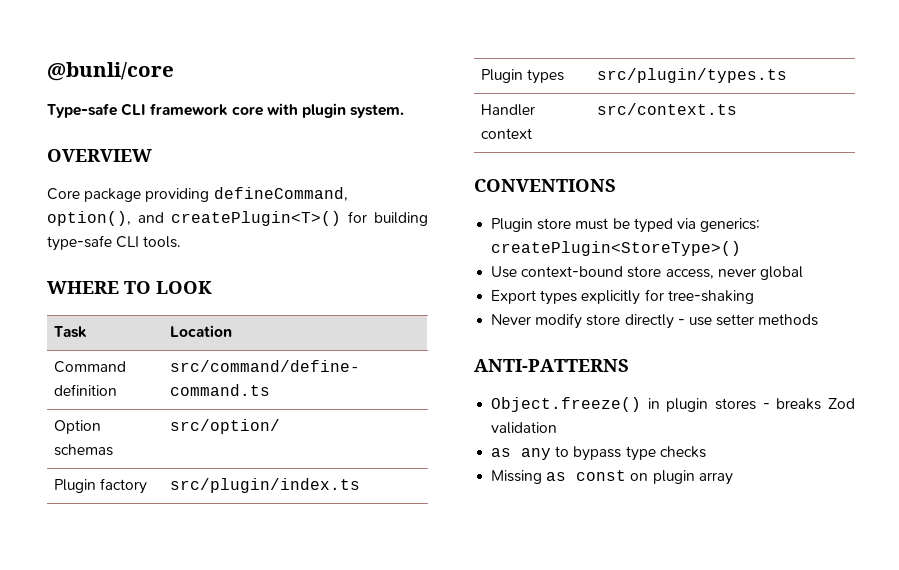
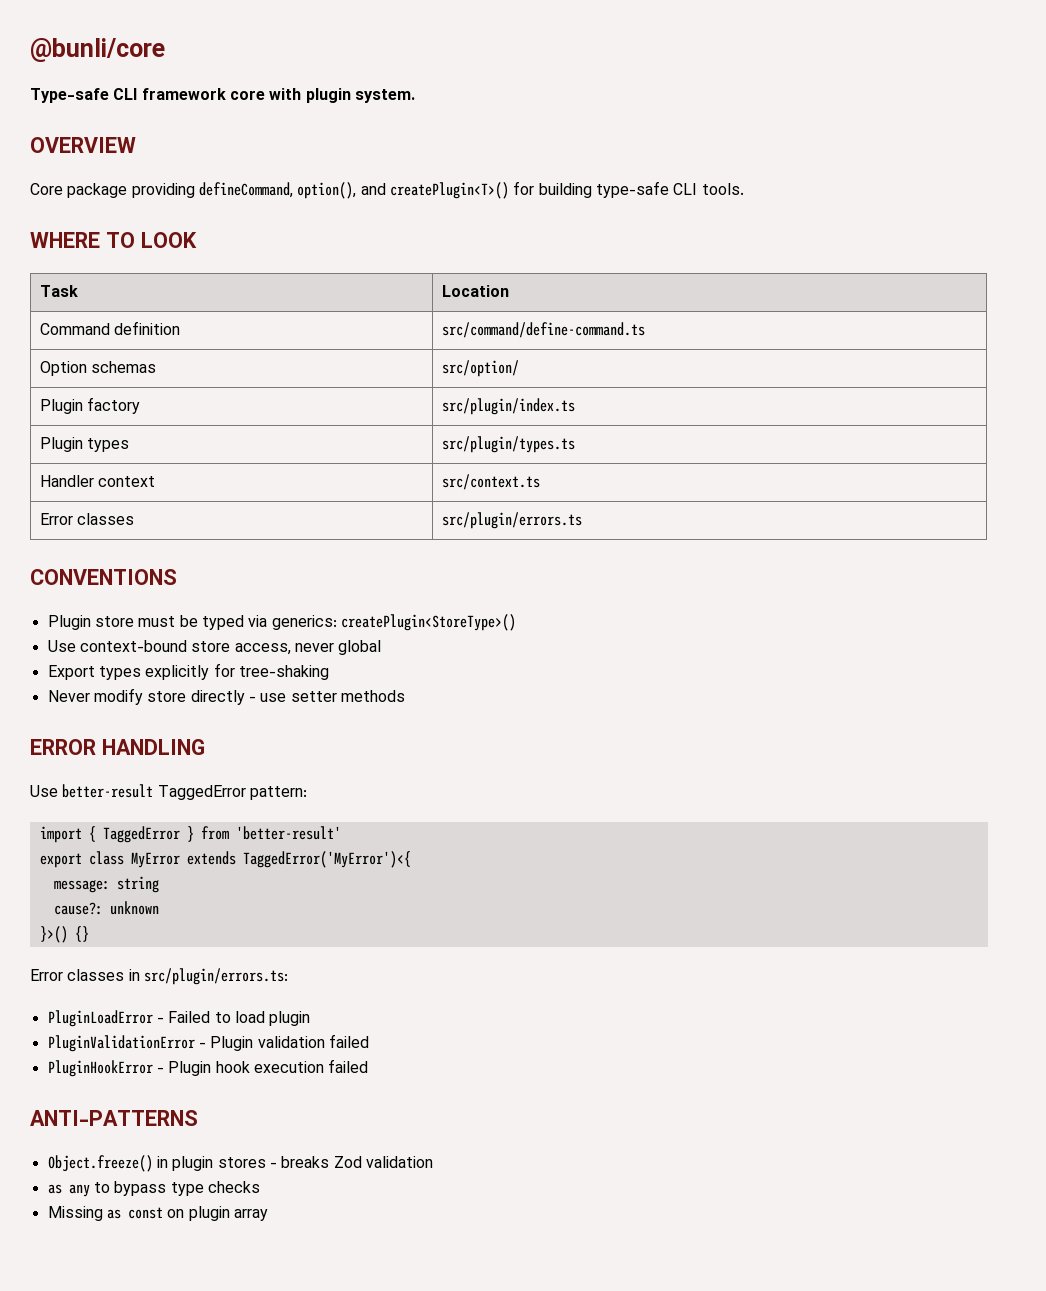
+ Error classes | src/plugin/errors.ts
+ ERROR HANDLING
+ Use better-result TaggedError pattern:
+ import { TaggedError } from 'better-result'
+ export class MyError extends TaggedError('MyError')<{
+ message: string
+ cause?: unknown
+ }>() {}
+ Error classes in src/plugin/errors.ts:
+ PluginLoadError - Failed to load plugin
+ PluginValidationError - Plugin validation failed
+ PluginHookError - Plugin hook execution failed

